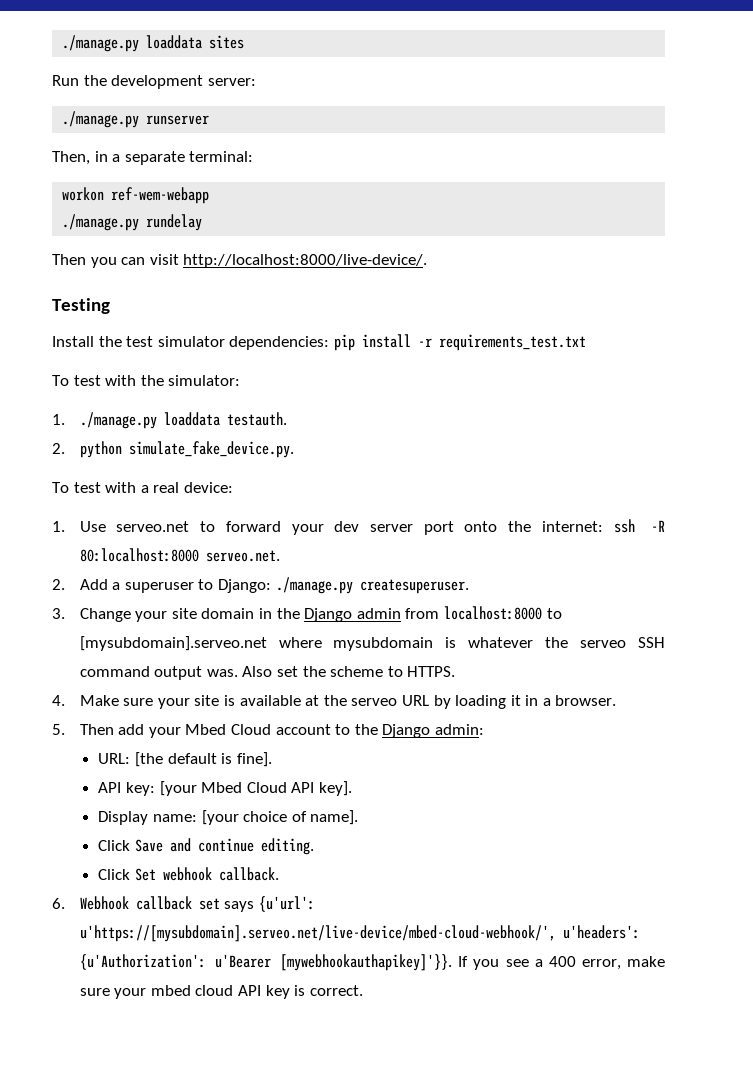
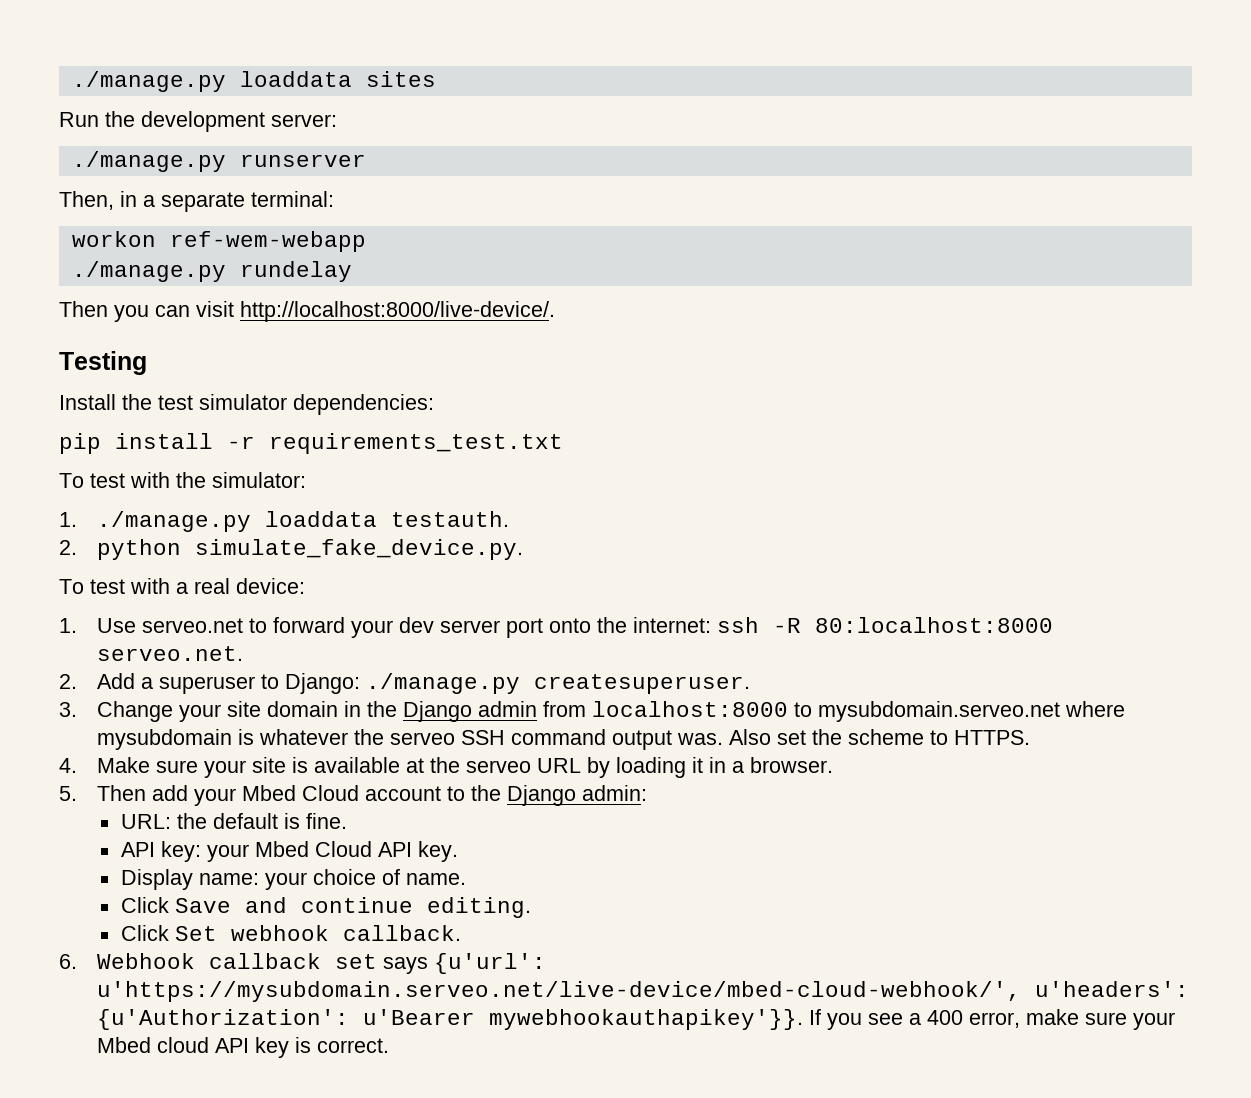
- Install the test simulator dependencies: pip install -r requirements_test.txt
+ Install the test simulator dependencies:
+ pip install -r requirements_test.txt
- 3. Change your site domain in the Django admin from localhost:8000 to [mysubdomain].serveo.net where mysubdomain is whatever the serveo SSH command output was.
+ 3. Change your site domain in the Django admin from localhost:8000 to mysubdomain.serveo.net where mysubdomain is whatever the serveo SSH command output was.
- URL: [the default is fine].
+ URL: the default is fine.
- API key: [your Mbed Cloud API key].
+ API key: your Mbed Cloud API key.
- Display name: [your choice of name].
+ Display name: your choice of name.
- 6. Webhook callback set says {u'url': u'https://[mysubdomain].serveo.net/live-device/mbed-cloud-webhook/', u'headers': {u'Authorization': u'Bearer [mywebhookauthapikey]'}}.
+ 6. Webhook callback set says {u'url': u'https://mysubdomain.serveo.net/live-device/mbed-cloud-webhook/', u'headers': {u'Authorization': u'Bearer mywebhookauthapikey'}}.
- If you see a 400 error, make sure your mbed cloud API key is correct.
+ If you see a 400 error, make sure your Mbed cloud API key is correct.

